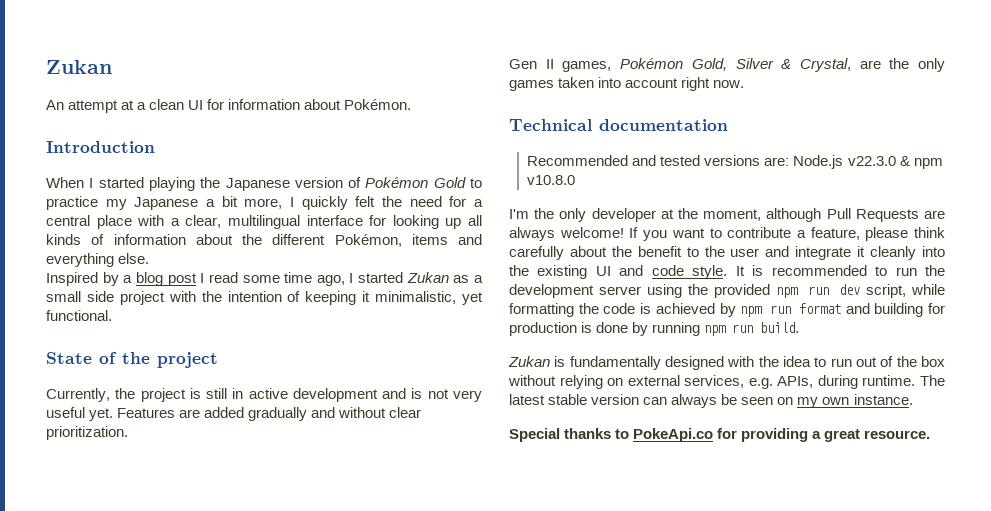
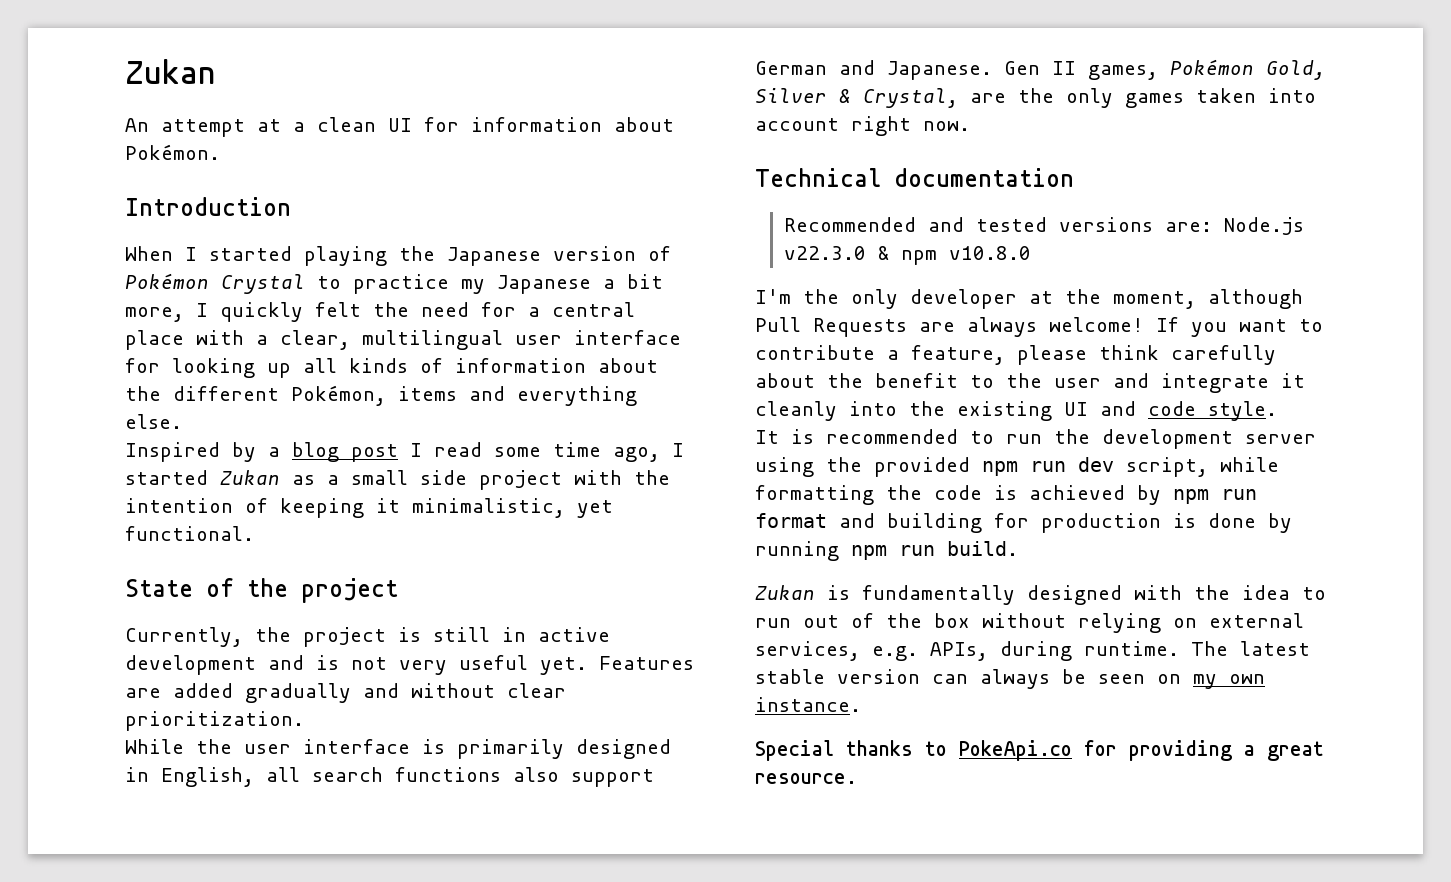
- When I started playing the Japanese version of Pokémon Gold to practice my Japanese a bit more, I quickly felt the need for a central place with a clear, multilingual interface for looking up all kinds of information about the different Pokémon, items and everything else.
+ When I started playing the Japanese version of Pokémon Crystal to practice my Japanese a bit more, I quickly felt the need for a central place with a clear, multilingual user interface for looking up all kinds of information about the different Pokémon, items and everything else.
+ While the user interface is primarily designed in English, all search functions also support German and Japanese.
- If you want to contribute a feature, please think carefully about the benefit to the user and integrate it cleanly into the existing UI and code style. It is recommended to run the development server using the provided npm run dev script, while formatting the code is achieved by npm run format and building for production is done by running npm run build.
+ If you want to contribute a feature, please think carefully about the benefit to the user and integrate it cleanly into the existing UI and code style.
+ It is recommended to run the development server using the provided npm run dev script, while formatting the code is achieved by npm run format and building for production is done by running npm run build.

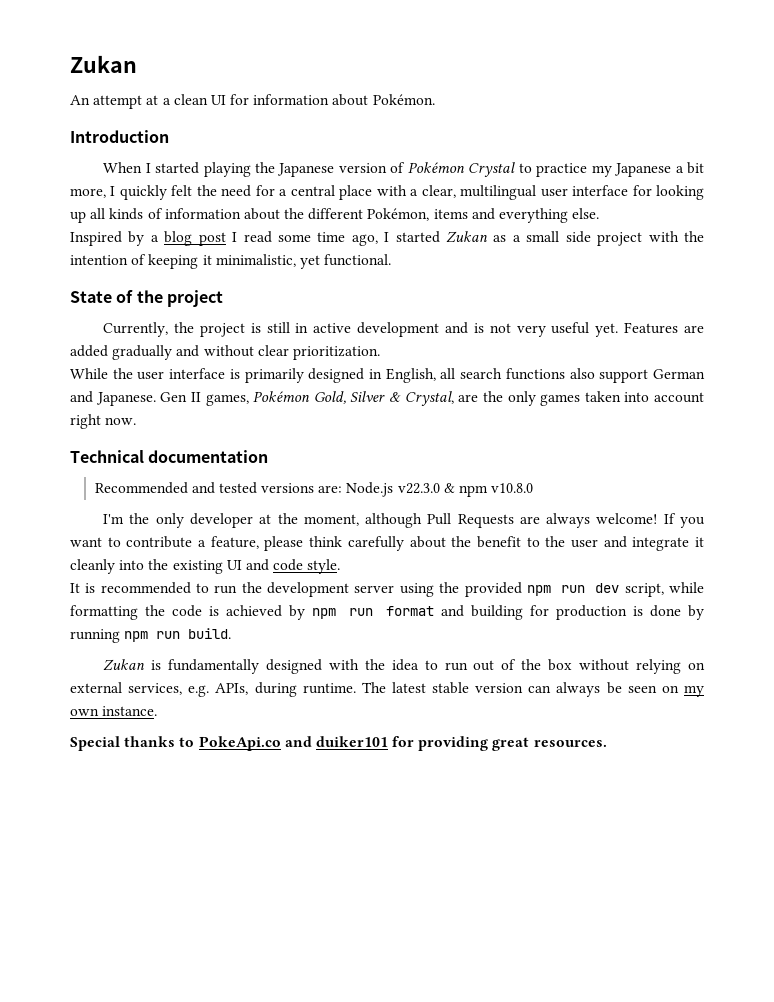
- Special thanks to PokeApi.co for providing a great resource.
+ Special thanks to PokeApi.co and duiker101 for providing great resources.

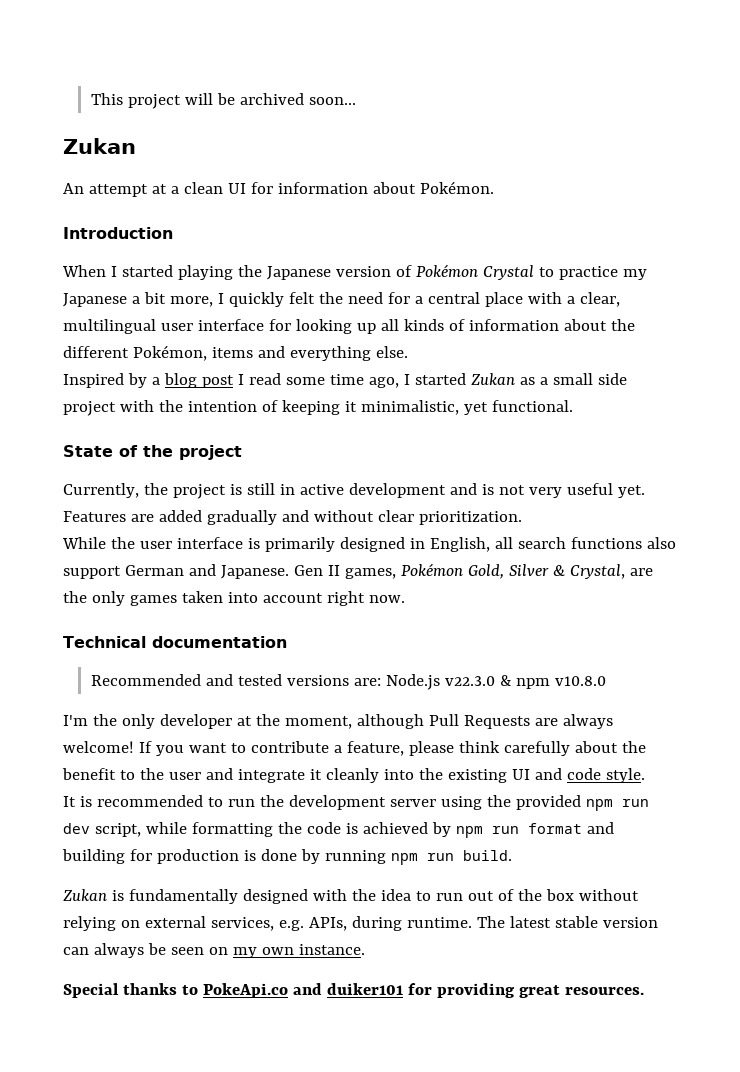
+ This project will be archived soon...

